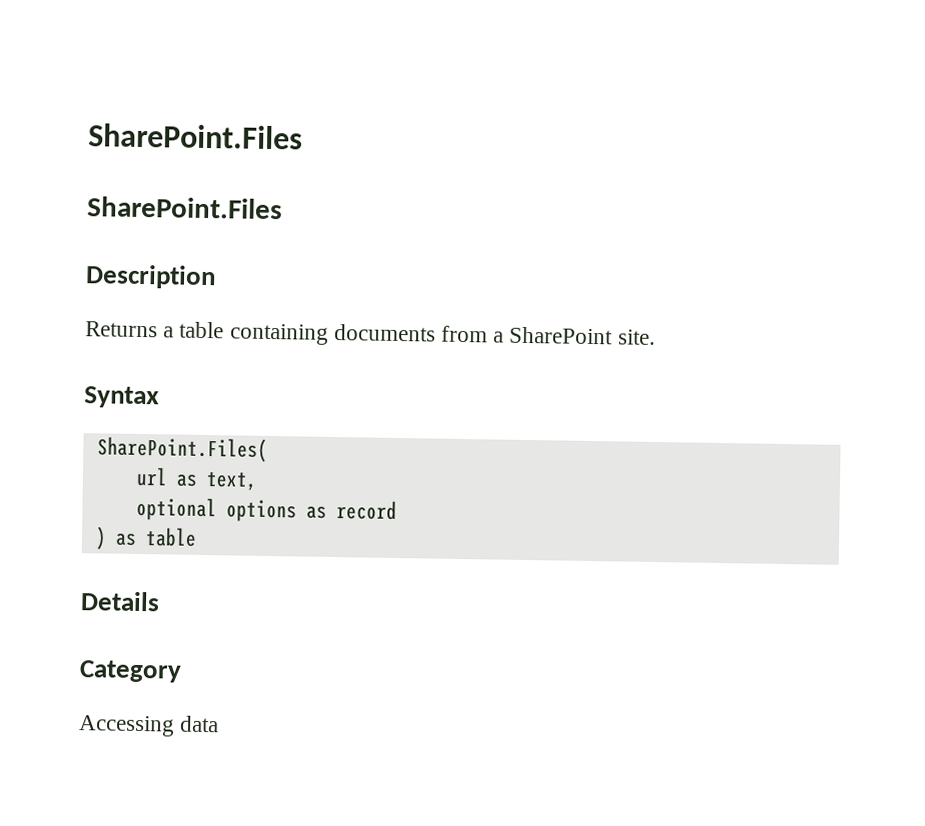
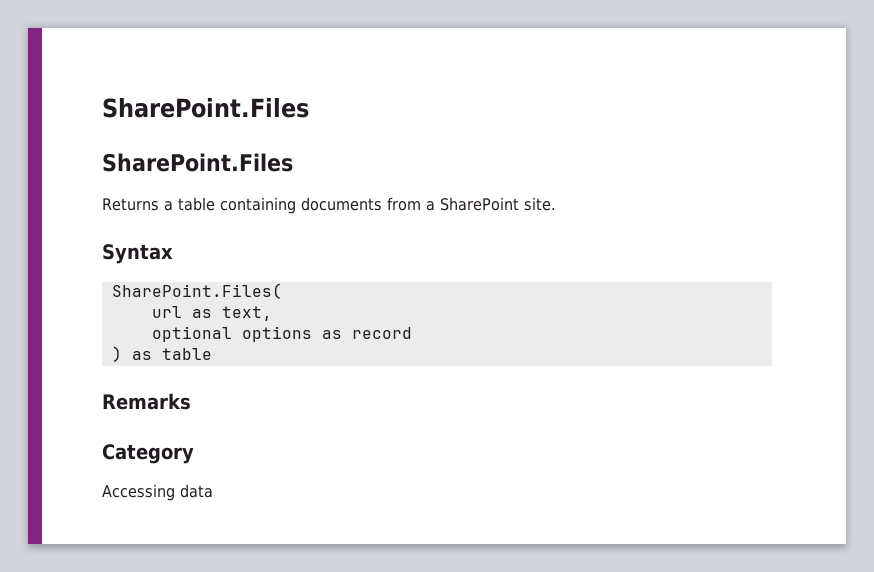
- Description
- Details
+ Remarks

